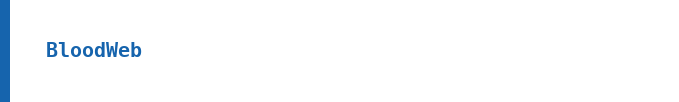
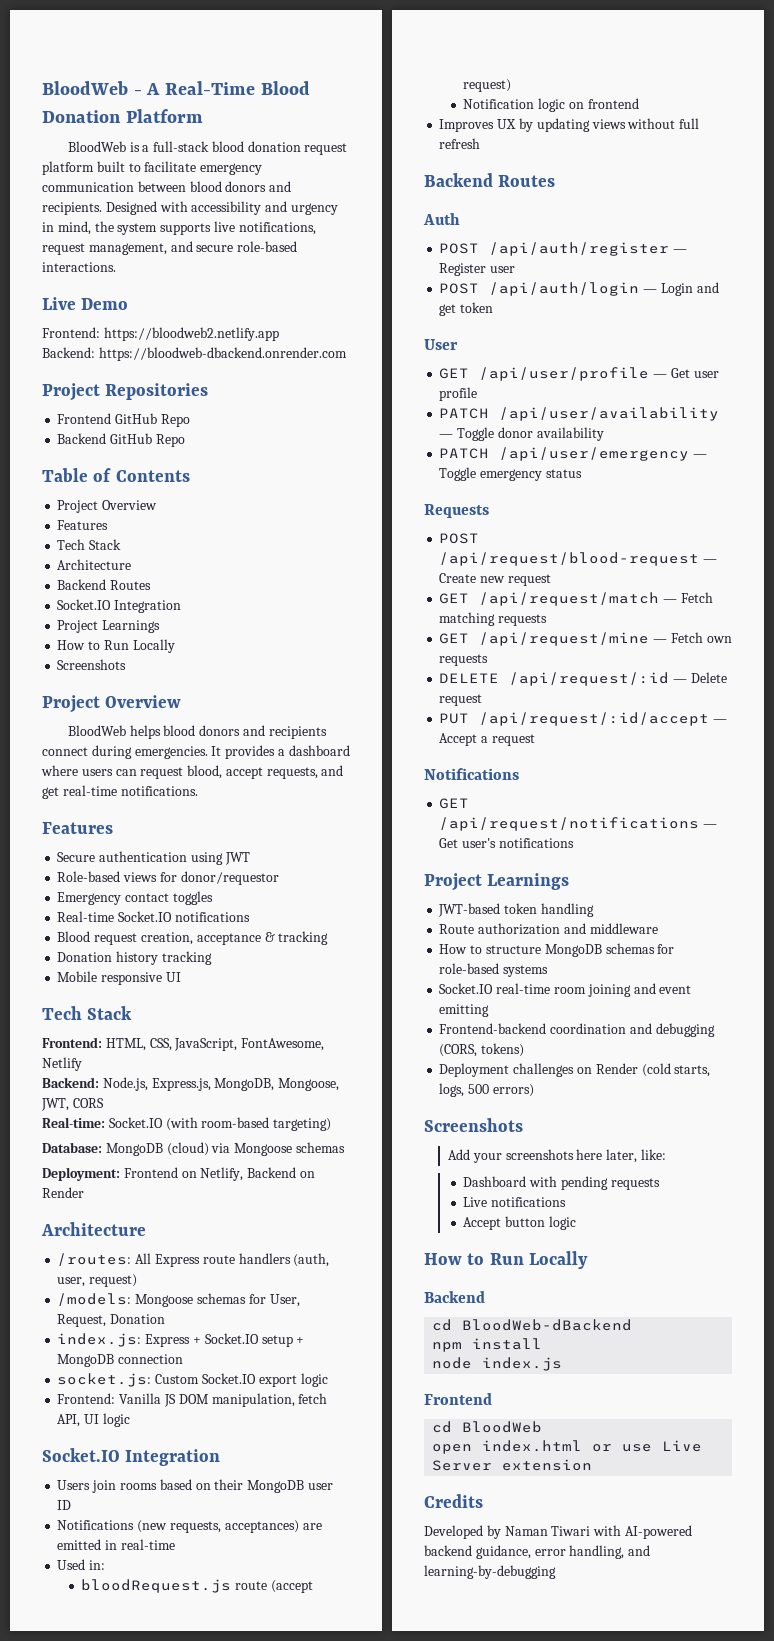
- BloodWeb
+ BloodWeb - A Real-Time Blood Donation Platform
+ BloodWeb is a full-stack blood donation request platform built to facilitate emergency communication between blood donors and recipients. Designed with accessibility and urgency in mind, the system supports live notifications, request management, and secure role-based interactions.
+ Live Demo
+ Frontend: https://bloodweb2.netlify.app
+ Backend: https://bloodweb-dbackend.onrender.com
+ Project Repositories
+ Frontend GitHub Repo
+ Backend GitHub Repo
+ Table of Contents
+ Project Overview
+ Features
+ Tech Stack
+ Architecture
+ Backend Routes
+ Socket.IO Integration
+ Project Learnings
+ How to Run Locally
+ Screenshots
+ Project Overview
+ BloodWeb helps blood donors and recipients connect during emergencies. It provides a dashboard where users can request blood, accept requests, and get real-time notifications.
+ Features
+ Secure authentication using JWT
+ Role-based views for donor/requestor
+ Emergency contact toggles
+ Real-time Socket.IO notifications
+ Blood request creation, acceptance & tracking
+ Donation history tracking
+ Mobile responsive UI
+ Tech Stack
+ Frontend: HTML, CSS, JavaScript, FontAwesome, Netlify
+ Backend: Node.js, Express.js, MongoDB, Mongoose, JWT, CORS
+ Real-time: Socket.IO (with room-based targeting)
+ Database: MongoDB (cloud) via Mongoose schemas
+ Deployment: Frontend on Netlify, Backend on Render
+ Architecture
+ /routes: All Express route handlers (auth, user, request)
+ /models: Mongoose schemas for User, Request, Donation
+ index.js: Express + Socket.IO setup + MongoDB connection
+ socket.js: Custom Socket.IO export logic
+ Frontend: Vanilla JS DOM manipulation, fetch API, UI logic
+ Socket.IO Integration
+ Users join rooms based on their MongoDB user ID
+ Notifications (new requests, acceptances) are emitted in real-time
+ Used in:
+ bloodRequest.js route (accept request)
+ Notification logic on frontend
+ Improves UX by updating views without full refresh
+ Backend Routes
+ Auth
+ POST /api/auth/register — Register user
+ POST /api/auth/login — Login and get token
+ User
+ GET /api/user/profile — Get user profile
+ PATCH /api/user/availability — Toggle donor availability
+ PATCH /api/user/emergency — Toggle emergency status
+ Requests
+ POST /api/request/blood-request — Create new request
+ GET /api/request/match — Fetch matching requests
+ GET /api/request/mine — Fetch own requests
+ DELETE /api/request/:id — Delete request
+ PUT /api/request/:id/accept — Accept a request
+ Notifications
+ GET /api/request/notifications — Get user's notifications
+ Project Learnings
+ JWT-based token handling
+ Route authorization and middleware
+ How to structure MongoDB schemas for role-based systems
+ Socket.IO real-time room joining and event emitting
+ Frontend-backend coordination and debugging (CORS, tokens)
+ Deployment challenges on Render (cold starts, logs, 500 errors)
+ Screenshots
+ Add your screenshots here later, like:
+ Dashboard with pending requests
+ Live notifications
+ Accept button logic
+ How to Run Locally
+ Backend
+ cd BloodWeb-dBackend
+ npm install
+ node index.js
+ Frontend
+ cd BloodWeb
+ open index.html or use Live Server extension
+ Credits
+ Developed by Naman Tiwari with AI-powered backend guidance, error handling, and learning-by-debugging

